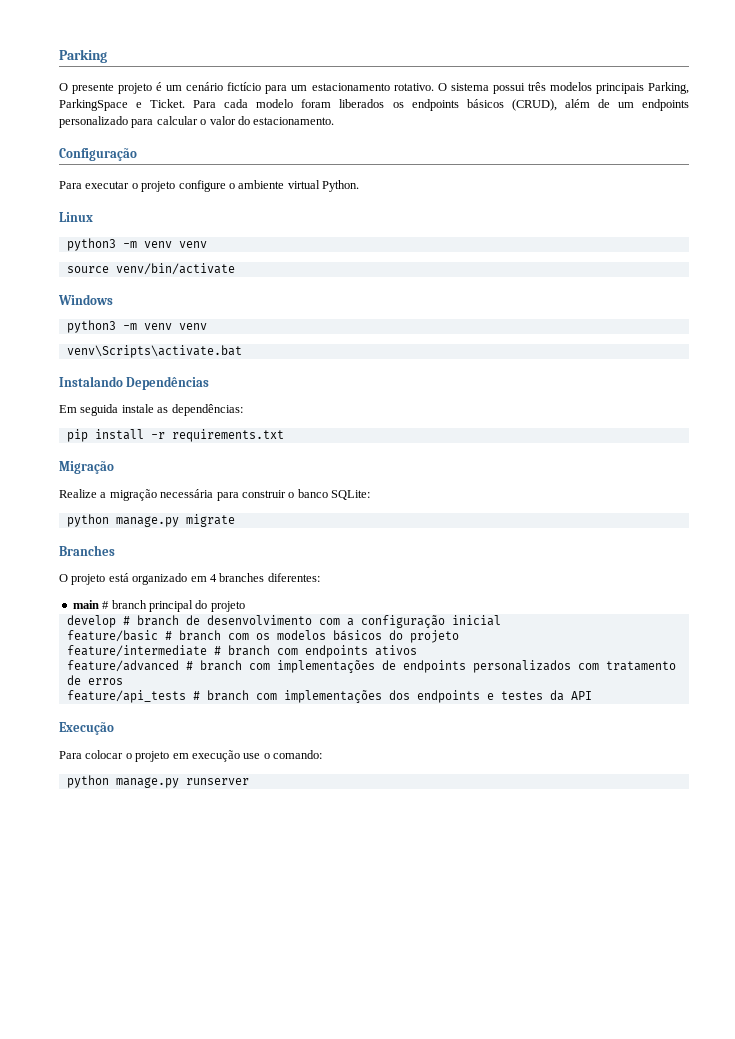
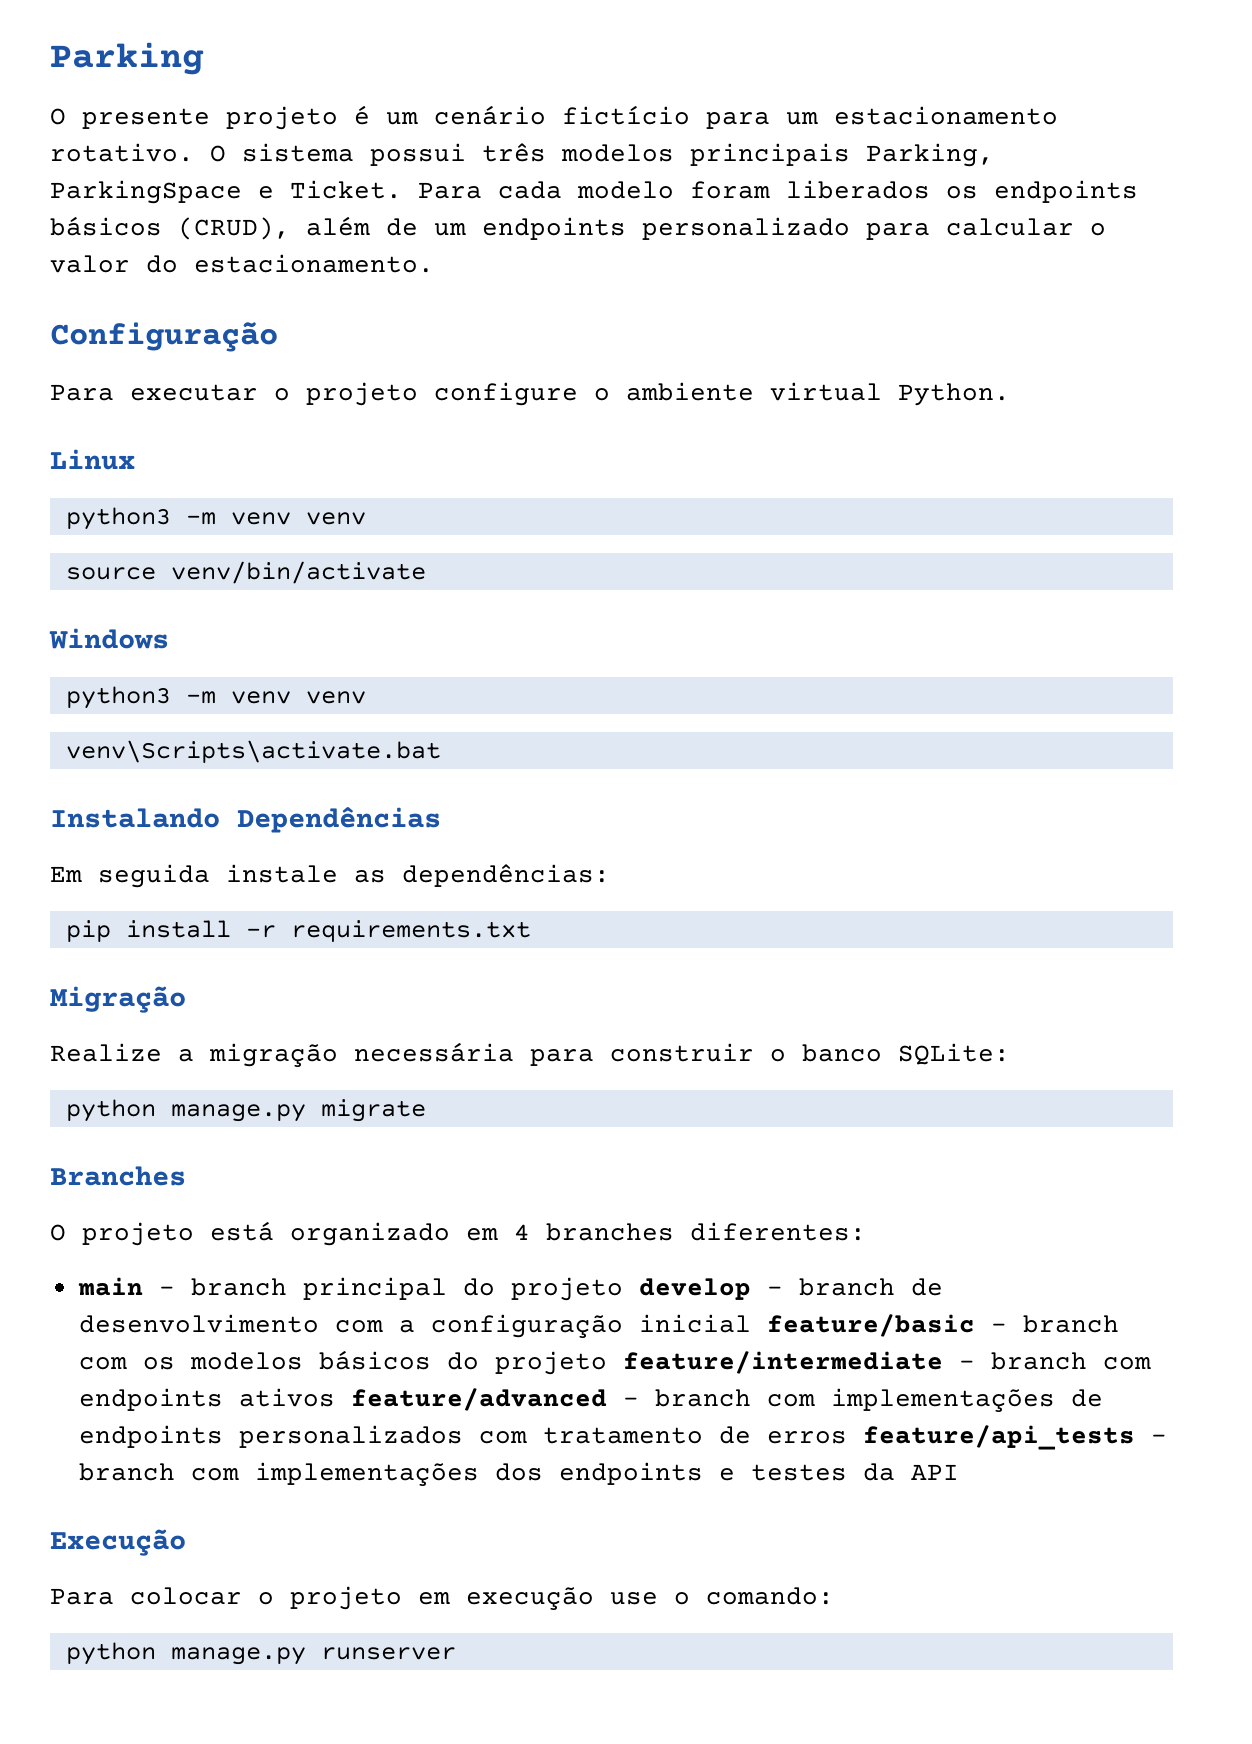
- main # branch principal do projeto
- develop # branch de desenvolvimento com a configuração inicial
- feature/basic # branch com os modelos básicos do projeto
- feature/intermediate # branch com endpoints ativos
- feature/advanced # branch com implementações de endpoints personalizados com tratamento de erros
- feature/api_tests # branch com implementações dos endpoints e testes da API
+ main - branch principal do projeto develop - branch de desenvolvimento com a configuração inicial feature/basic - branch com os modelos básicos do projeto feature/intermediate - branch com endpoints ativos feature/advanced - branch com implementações de endpoints personalizados com tratamento de erros feature/api_tests - branch com implementações dos endpoints e testes da API

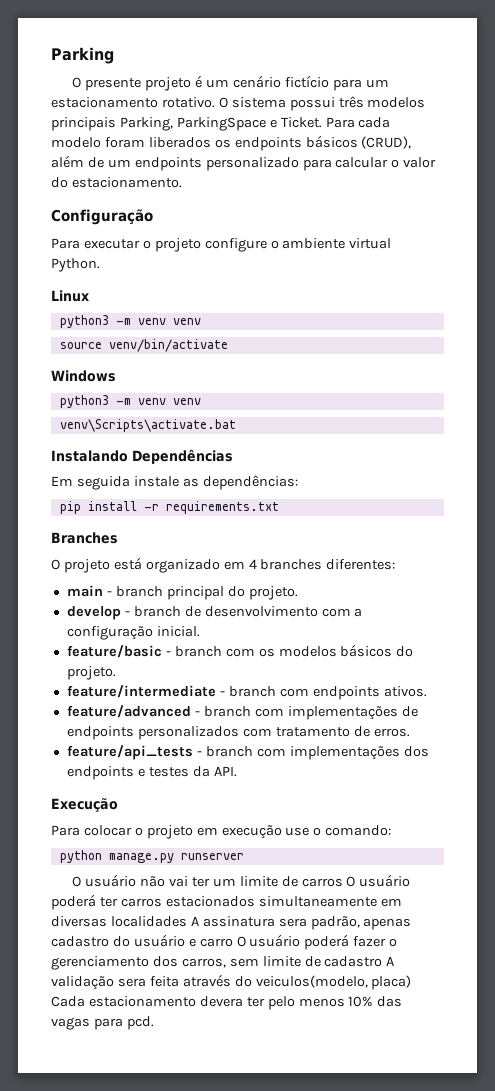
- Migração
- Realize a migração necessária para construir o banco SQLite:
- python manage.py migrate
- main - branch principal do projeto develop - branch de desenvolvimento com a configuração inicial feature/basic - branch com os modelos básicos do projeto feature/intermediate - branch com endpoints ativos feature/advanced - branch com implementações de endpoints personalizados com tratamento de erros feature/api_tests - branch com implementações dos endpoints e testes da API
+ main - branch principal do projeto.
+ develop - branch de desenvolvimento com a configuração inicial.
+ feature/basic - branch com os modelos básicos do projeto.
+ feature/intermediate - branch com endpoints ativos.
+ feature/advanced - branch com implementações de endpoints personalizados com tratamento de erros.
+ feature/api_tests - branch com implementações dos endpoints e testes da API.
+ O usuário não vai ter um limite de carros O usuário poderá ter carros estacionados simultaneamente em diversas localidades A assinatura sera padrão, apenas cadastro do usuário e carro O usuário poderá fazer o gerenciamento dos carros, sem limite de cadastro A validação sera feita através do veiculos(modelo, placa) Cada estacionamento devera ter pelo menos 10% das vagas para pcd.

